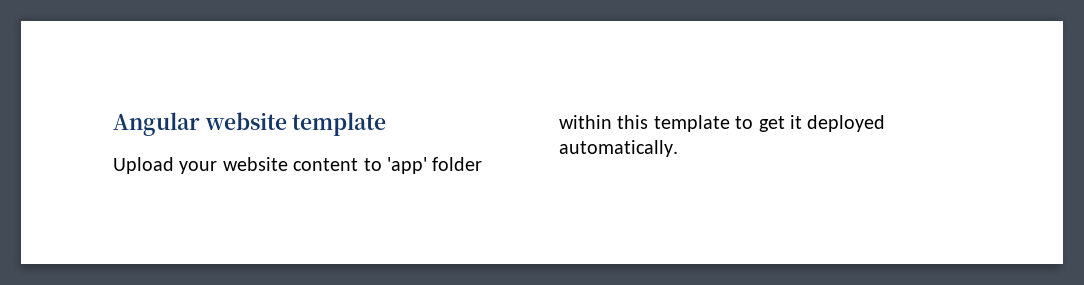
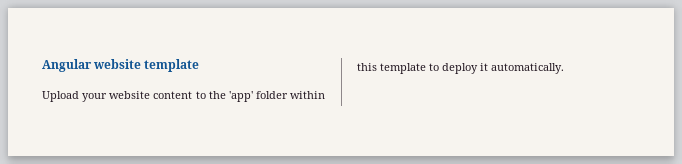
- Upload your website content to 'app' folder within this template to get it deployed automatically.
+ Upload your website content to the 'app' folder within this template to deploy it automatically.

